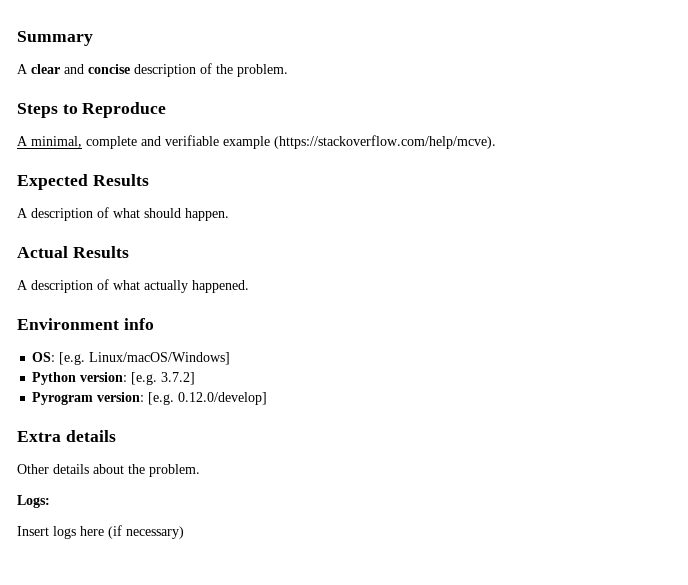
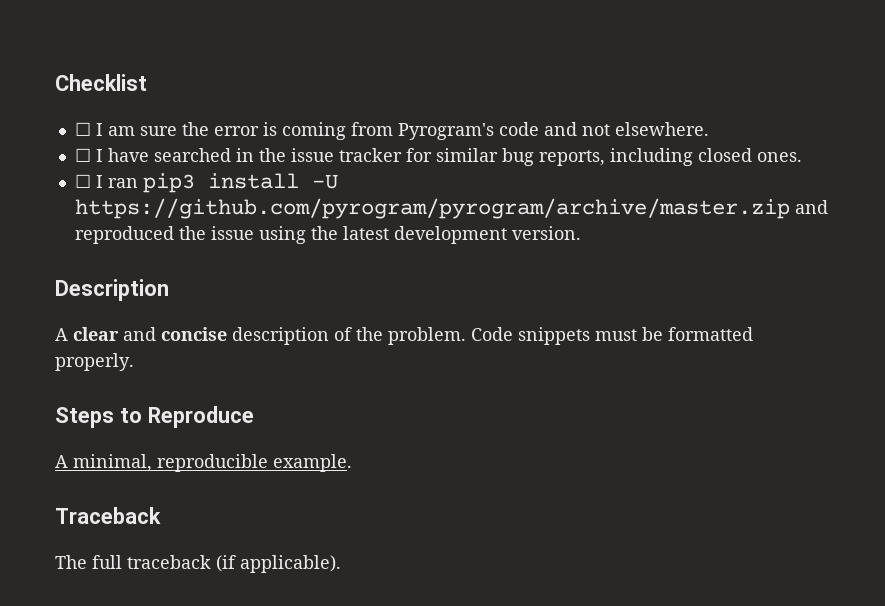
- Summary
+ Checklist
+ ☐ I am sure the error is coming from Pyrogram's code and not elsewhere.
+ ☐ I have searched in the issue tracker for similar bug reports, including closed ones.
+ ☐ I ran pip3 install -U https://github.com/pyrogram/pyrogram/archive/master.zip and reproduced the issue using the latest development version.
+ Description
+ Code snippets must be formatted properly.
- A minimal, complete and verifiable example (https://stackoverflow.com/help/mcve).
- Expected Results
- A description of what should happen.
- Actual Results
- A description of what actually happened.
- Environment info
- OS: [e.g. Linux/macOS/Windows]
- Python version: [e.g. 3.7.2]
- Pyrogram version: [e.g. 0.12.0/develop]
- Extra details
- Other details about the problem.
- Logs:
- Insert logs here (if necessary)
+ A minimal, reproducible example.
+ Traceback
+ The full traceback (if applicable).

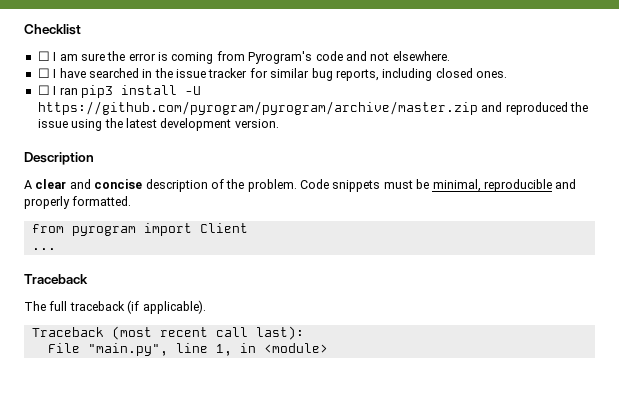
- Code snippets must be formatted properly.
- Steps to Reproduce
- A minimal, reproducible example.
+ Code snippets must be minimal, reproducible and properly formatted.
+ from pyrogram import Client
+ ...
+ Traceback (most recent call last):
+ File "main.py", line 1, in <module>

